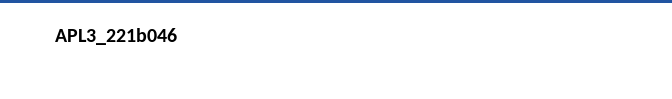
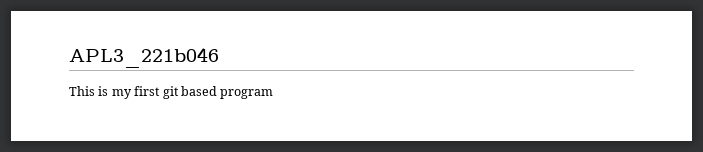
+ This is my first git based program

